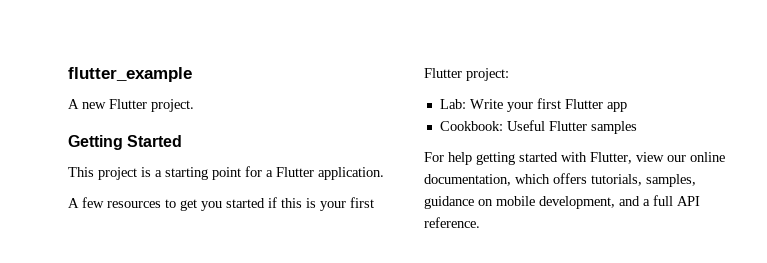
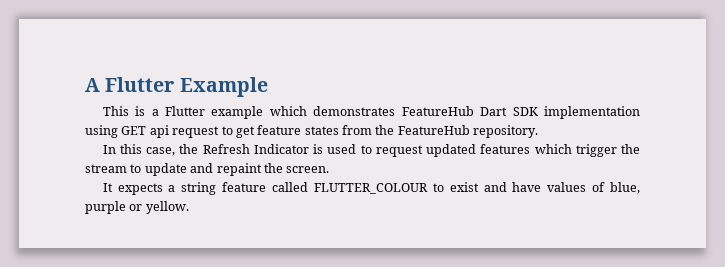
- flutter_example
- A new Flutter project.
- Getting Started
+ A Flutter Example
- This project is a starting point for a Flutter application.
- A few resources to get you started if this is your first Flutter project:
- Lab: Write your first Flutter app
- Cookbook: Useful Flutter samples
- For help getting started with Flutter, view our online documentation, which offers tutorials, samples, guidance on mobile development, and a full API reference.
+ This is a Flutter example which demonstrates FeatureHub Dart SDK implementation using GET api request to get feature states from the FeatureHub repository.
+ In this case, the Refresh Indicator is used to request updated features which trigger the stream to update and repaint the screen.
+ It expects a string feature called FLUTTER_COLOUR to exist and have values of blue, purple or yellow.

